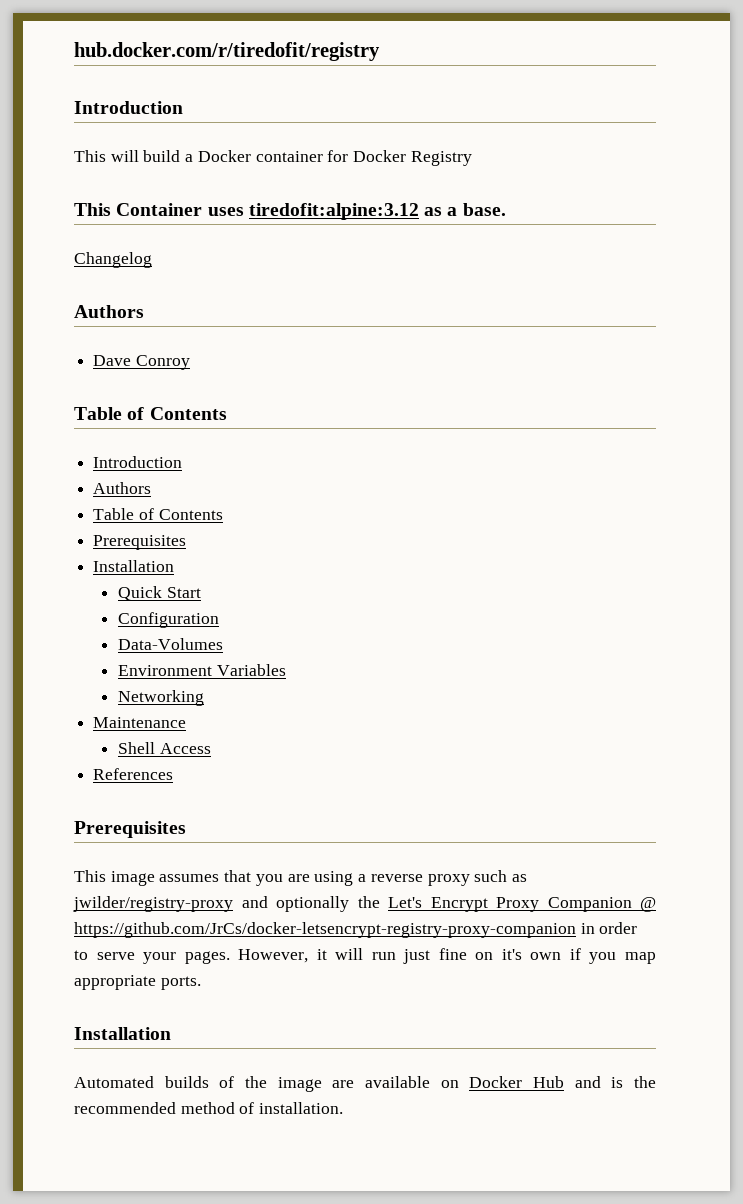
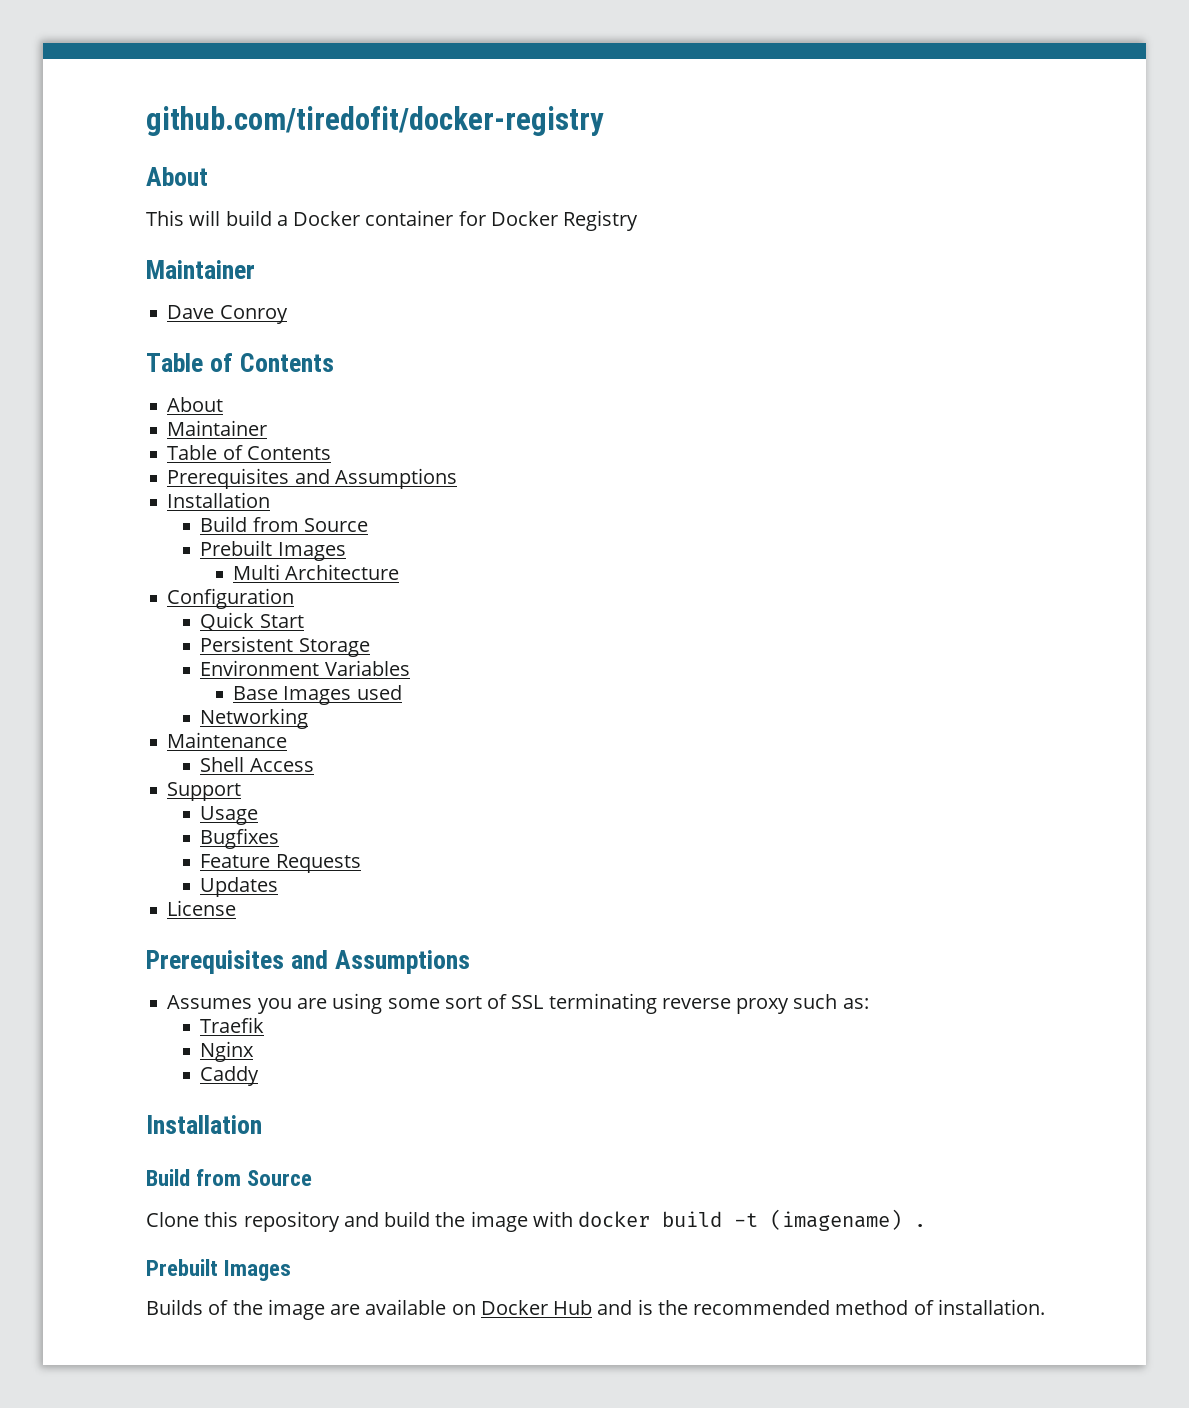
- hub.docker.com/r/tiredofit/registry
- Introduction
+ github.com/tiredofit/docker-registry
+ About
  This will build a Docker container for Docker Registry
- This Container uses tiredofit:alpine:3.12 as a base.
- Changelog
- Authors
+ Maintainer
  Dave Conroy
  Table of Contents
- Introduction
- Authors
+ About
+ Maintainer
  Table of Contents
- Prerequisites
+ Prerequisites and Assumptions
  Installation
+ Build from Source
+ Prebuilt Images
+ Multi Architecture
+ Configuration
- Configuration
- Data-Volumes
+ Persistent Storage
+ Base Images used
- References
- Prerequisites
- This image assumes that you are using a reverse proxy such as jwilder/registry-proxy and optionally the Let's Encrypt Proxy Companion @ https://github.com/JrCs/docker-letsencrypt-registry-proxy-companion in order to serve your pages. However, it will run just fine on it's own if you map appropriate ports.
+ Support
+ Usage
+ Bugfixes
+ Feature Requests
+ Updates
+ License
+ Prerequisites and Assumptions
+ Assumes you are using some sort of SSL terminating reverse proxy such as:
+ Traefik
+ Nginx
+ Caddy
  Installation
- Automated builds of the image are available on Docker Hub and is the recommended method of installation.
+ Build from Source
+ Clone this repository and build the image with docker build -t (imagename) .
+ Prebuilt Images
+ Builds of the image are available on Docker Hub and is the recommended method of installation.

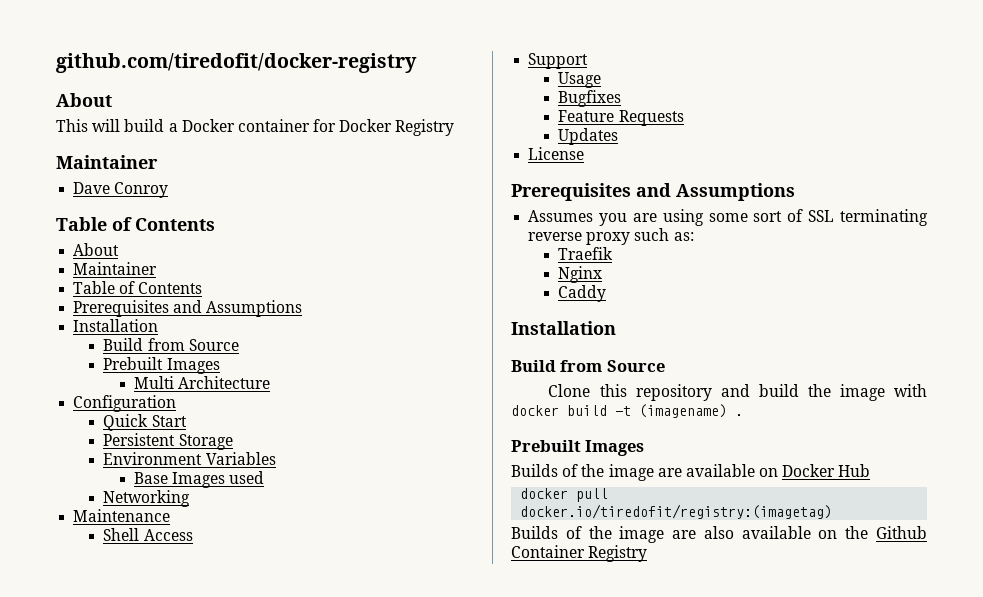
- Builds of the image are available on Docker Hub and is the recommended method of installation.
+ Builds of the image are available on Docker Hub
+ docker pull docker.io/tiredofit/registry:(imagetag)
+ Builds of the image are also available on the Github Container Registry

